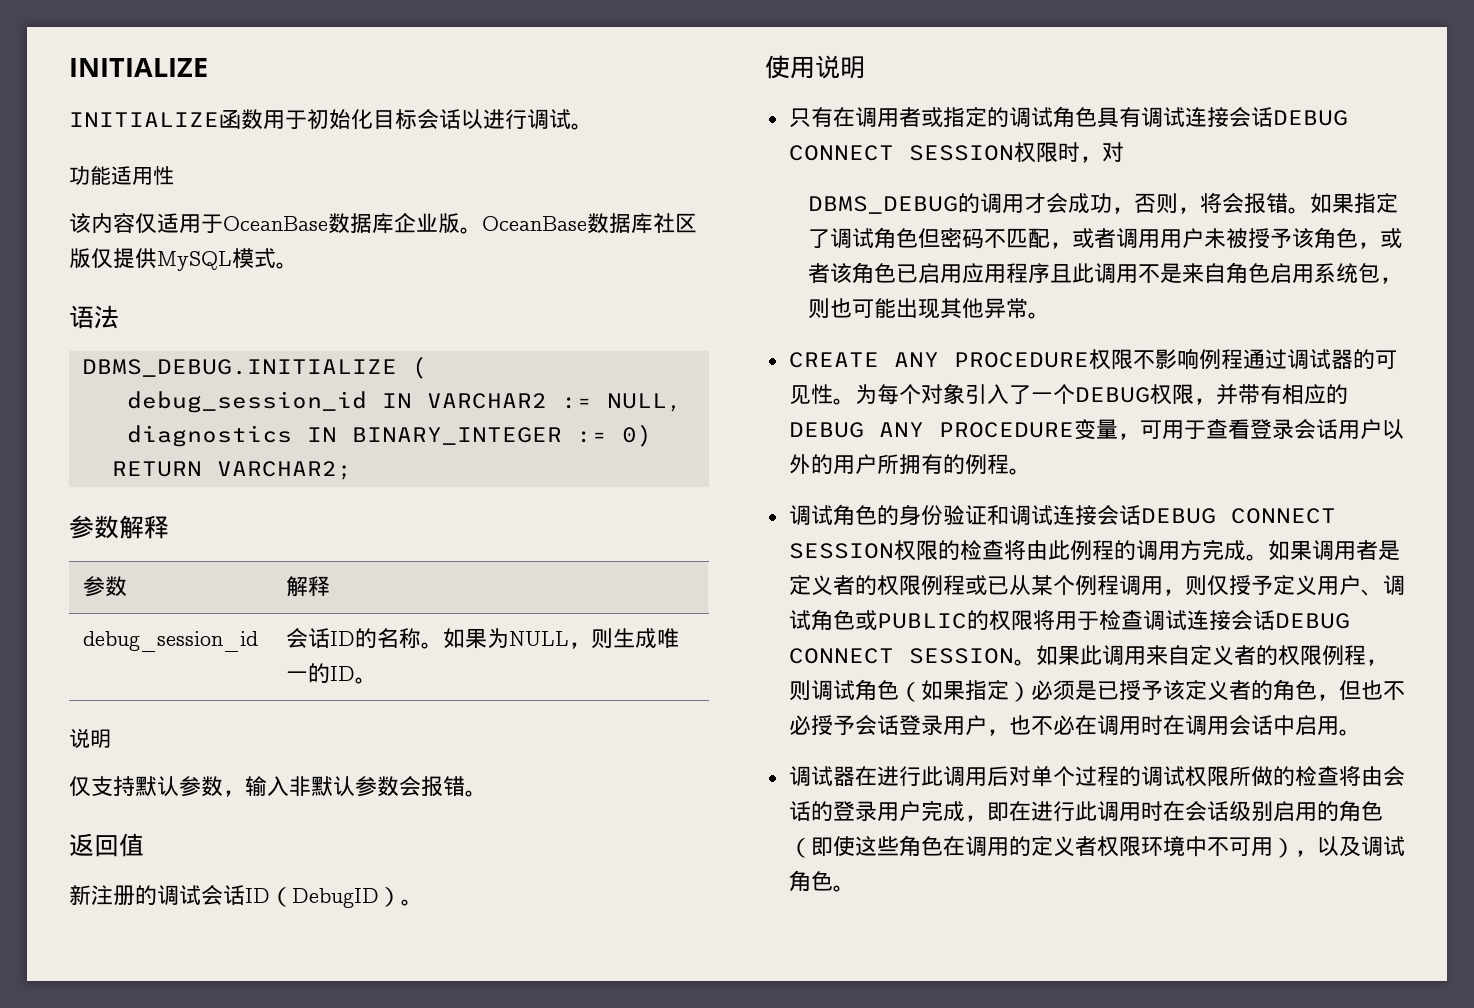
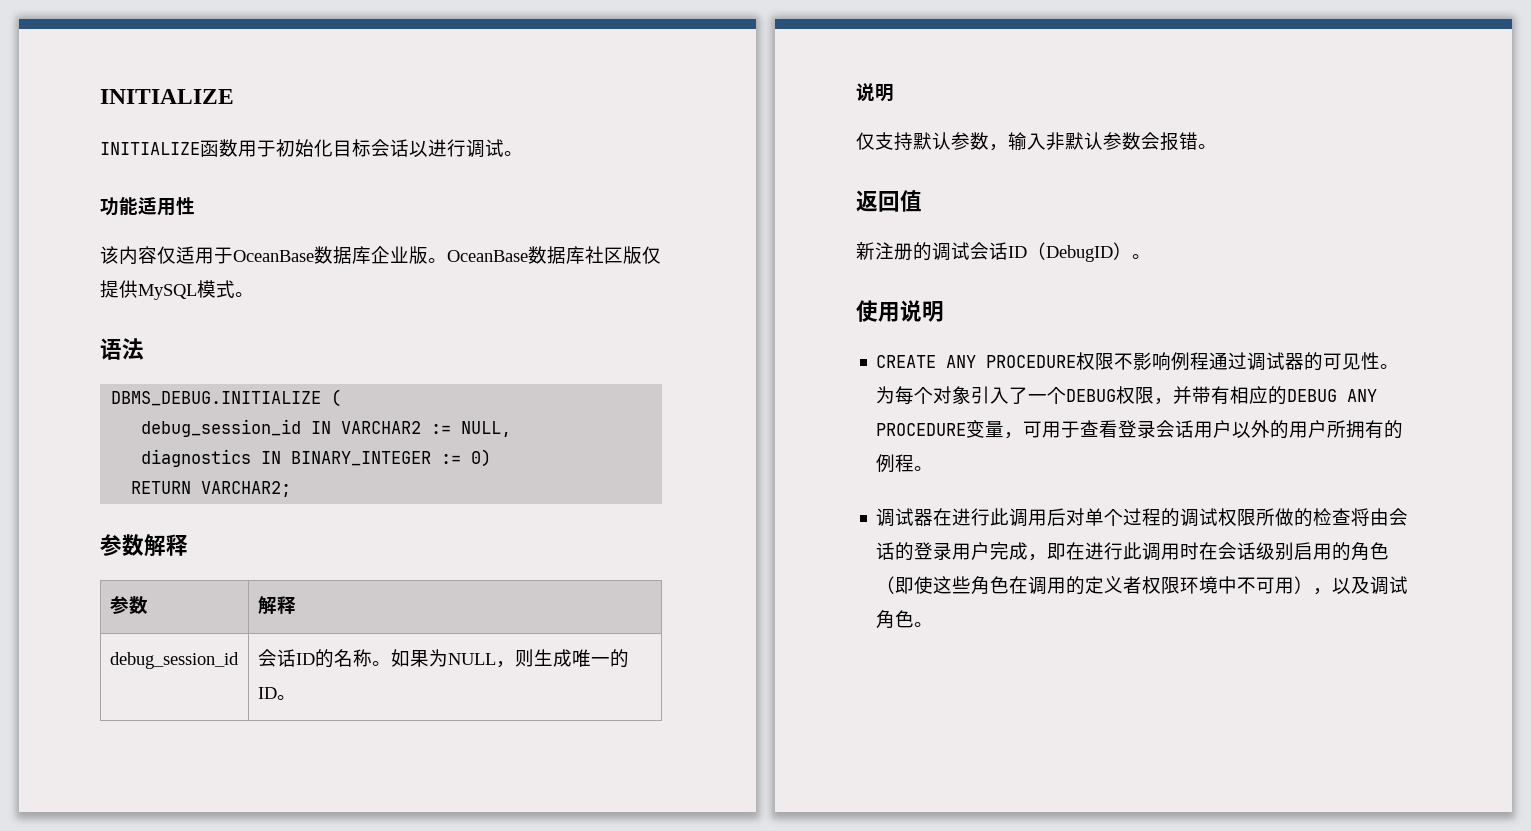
- 只有在调用者或指定的调试角色具有调试连接会话DEBUG CONNECT SESSION权限时，对
- DBMS_DEBUG的调用才会成功，否则，将会报错。如果指定了调试角色但密码不匹配，或者调用用户未被授予该角色，或者该角色已启用应用程序且此调用不是来自角色启用系统包，则也可能出现其他异常。
- 调试角色的身份验证和调试连接会话DEBUG CONNECT SESSION权限的检查将由此例程的调用方完成。如果调用者是定义者的权限例程或已从某个例程调用，则仅授予定义用户、调试角色或PUBLIC的权限将用于检查调试连接会话DEBUG CONNECT SESSION。如果此调用来自定义者的权限例程，则调试角色（如果指定）必须是已授予该定义者的角色，但也不必授予会话登录用户，也不必在调用时在调用会话中启用。

